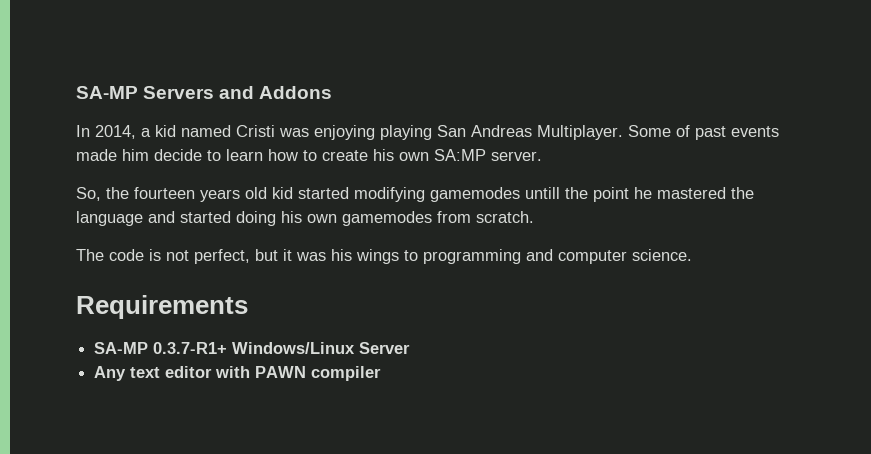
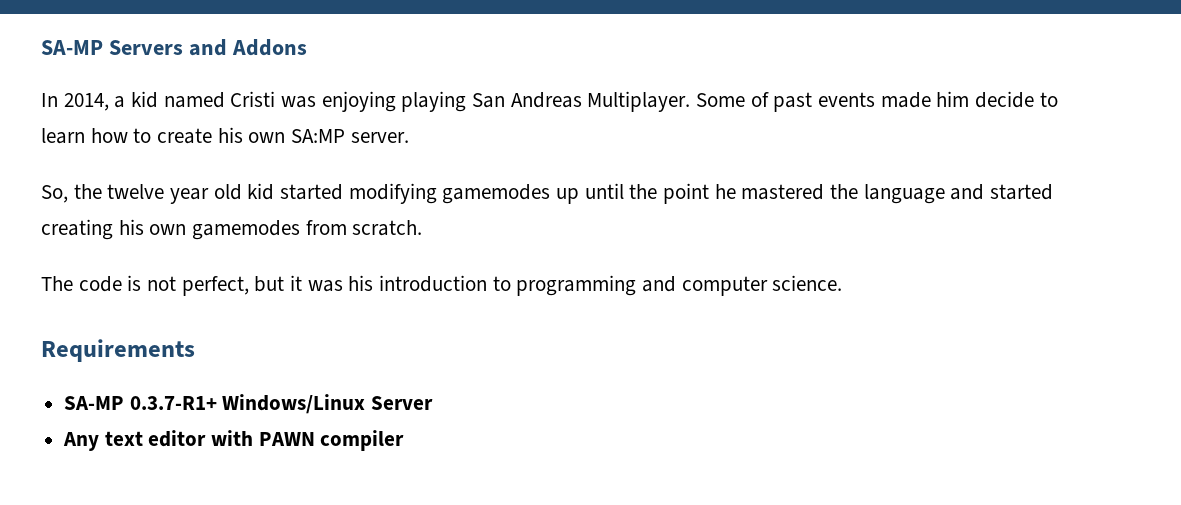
- So, the fourteen years old kid started modifying gamemodes untill the point he mastered the language and started doing his own gamemodes from scratch.
+ So, the twelve year old kid started modifying gamemodes up until the point he mastered the language and started creating his own gamemodes from scratch.
- The code is not perfect, but it was his wings to programming and computer science.
+ The code is not perfect, but it was his introduction to programming and computer science.

